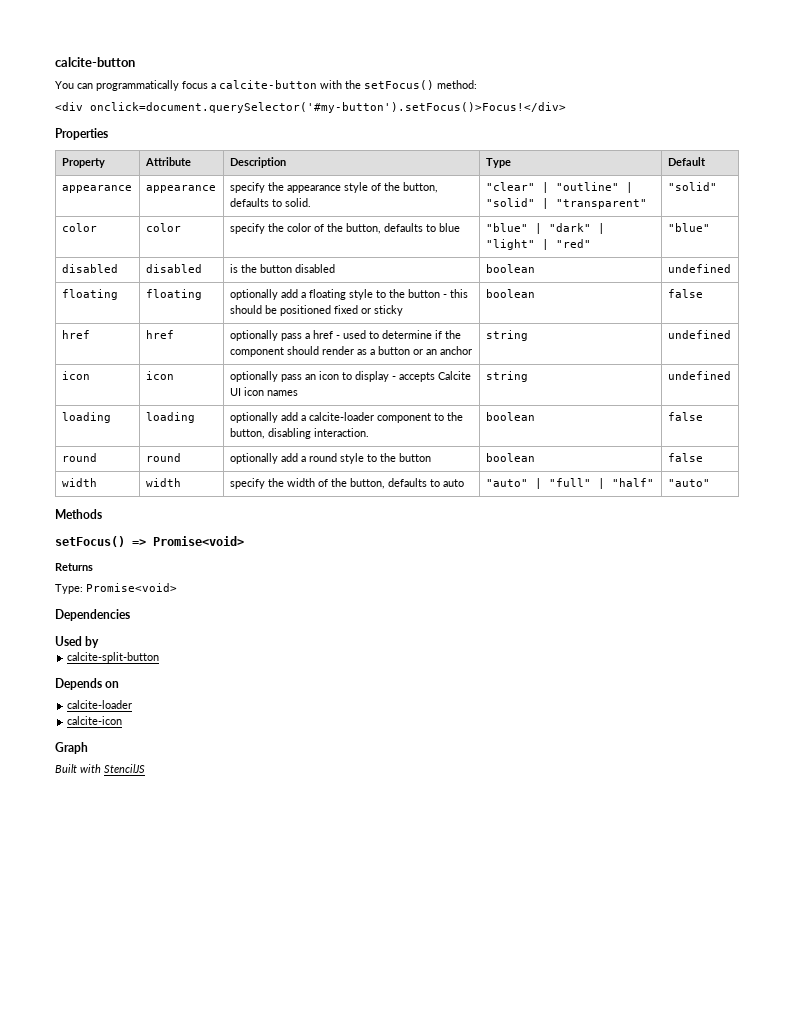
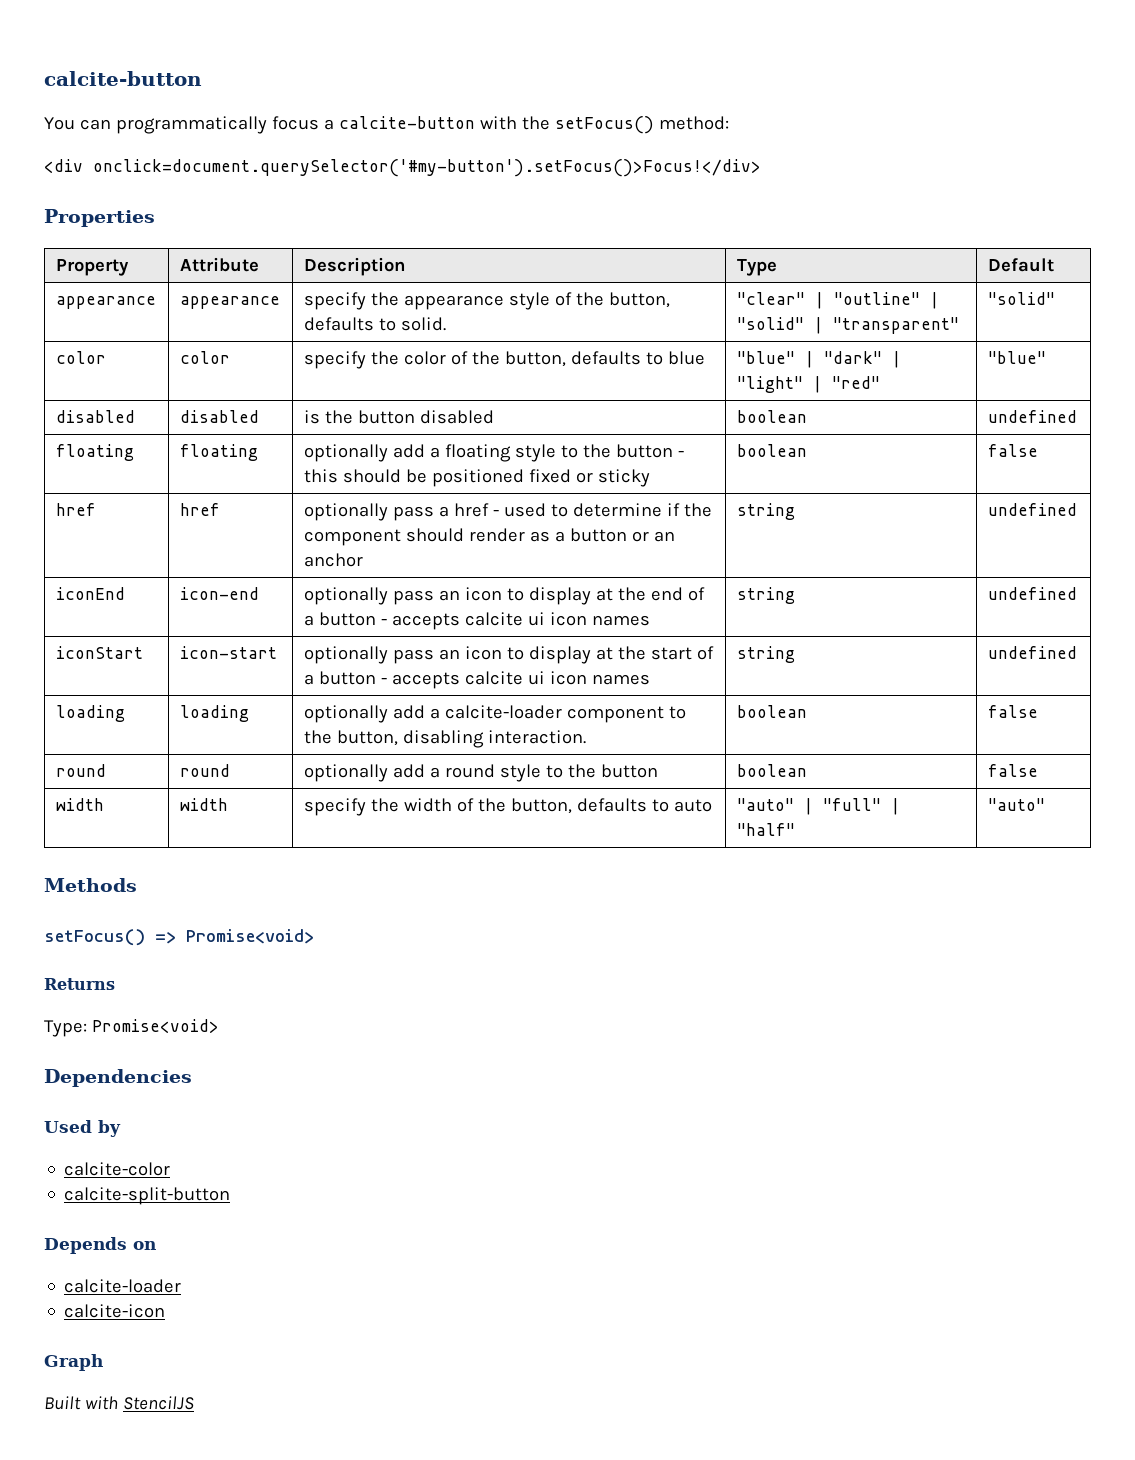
- icon | icon | optionally pass an icon to display - accepts Calcite UI icon names | string | undefined
+ iconEnd | icon-end | optionally pass an icon to display at the end of a button - accepts calcite ui icon names | string | undefined
+ iconStart | icon-start | optionally pass an icon to display at the start of a button - accepts calcite ui icon names | string | undefined
+ calcite-color

